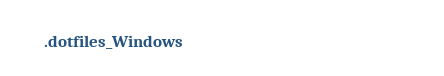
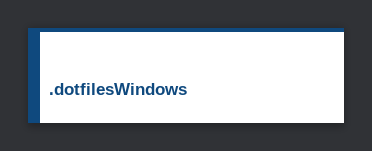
- .dotfiles_Windows
+ .dotfilesWindows

